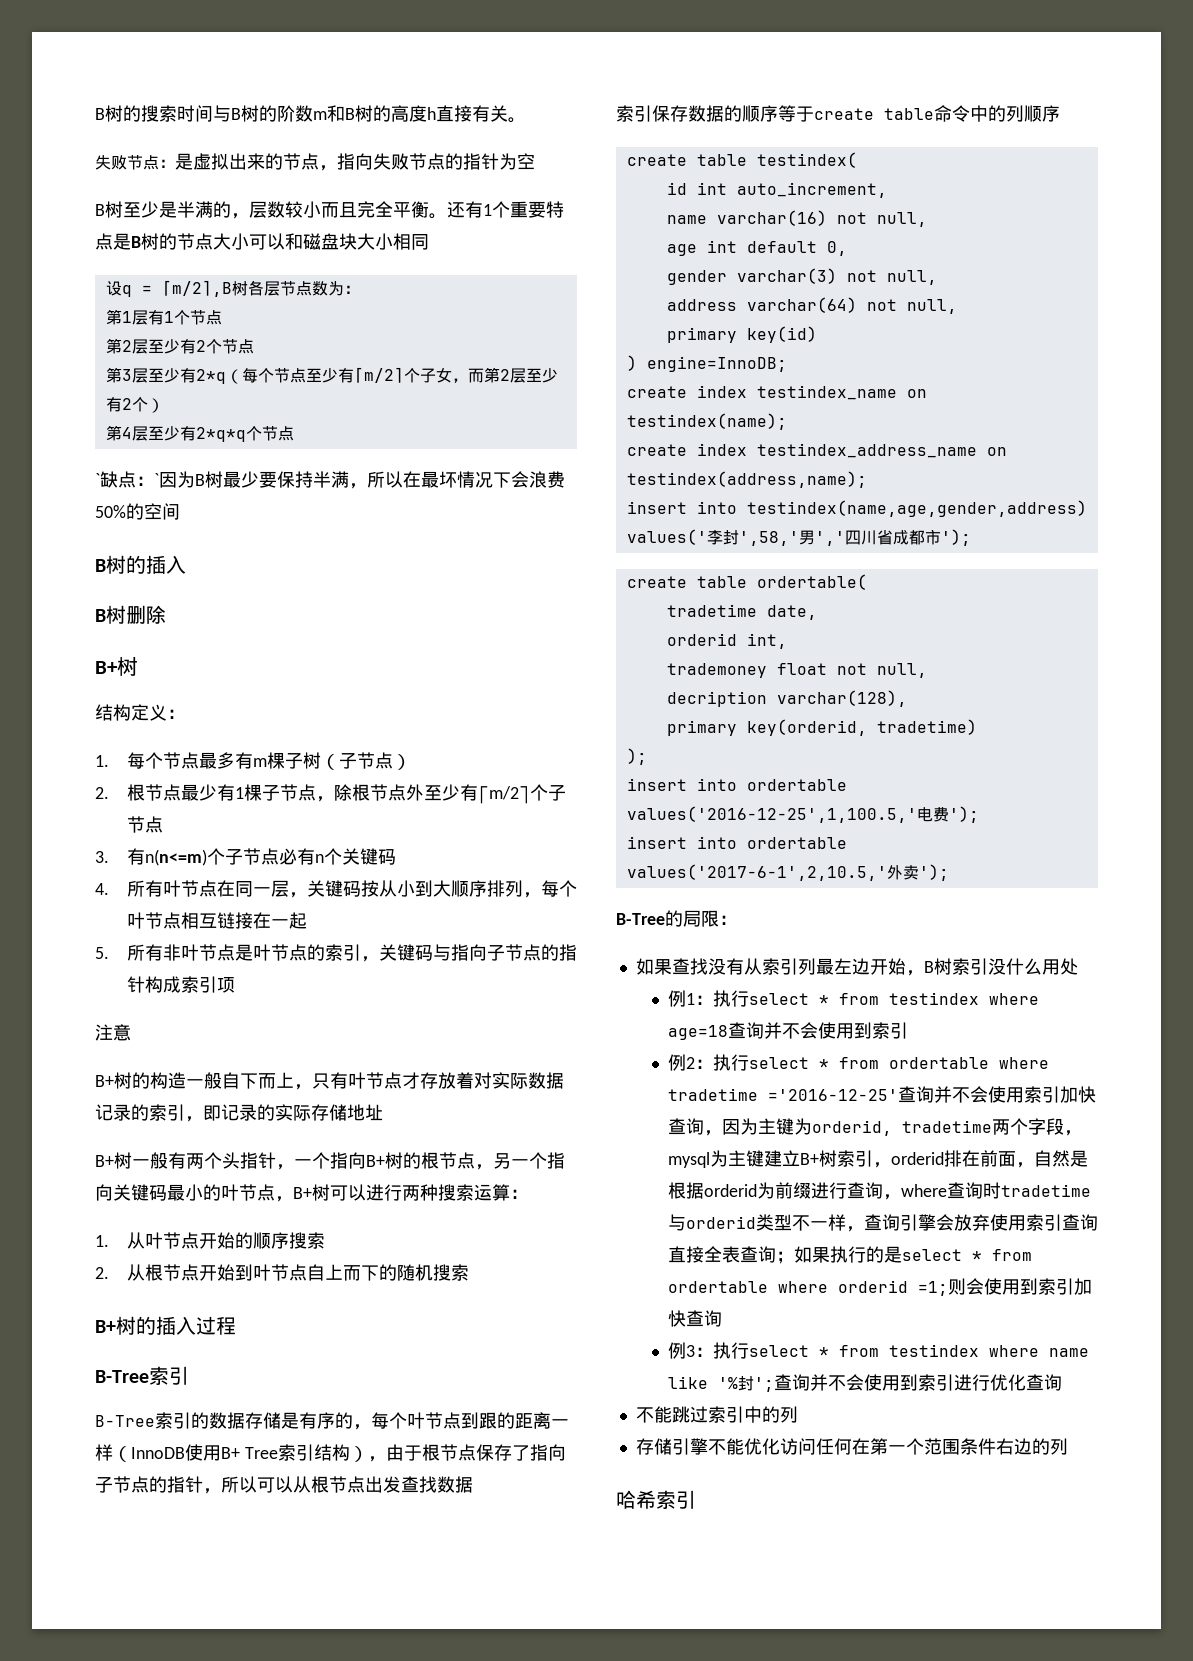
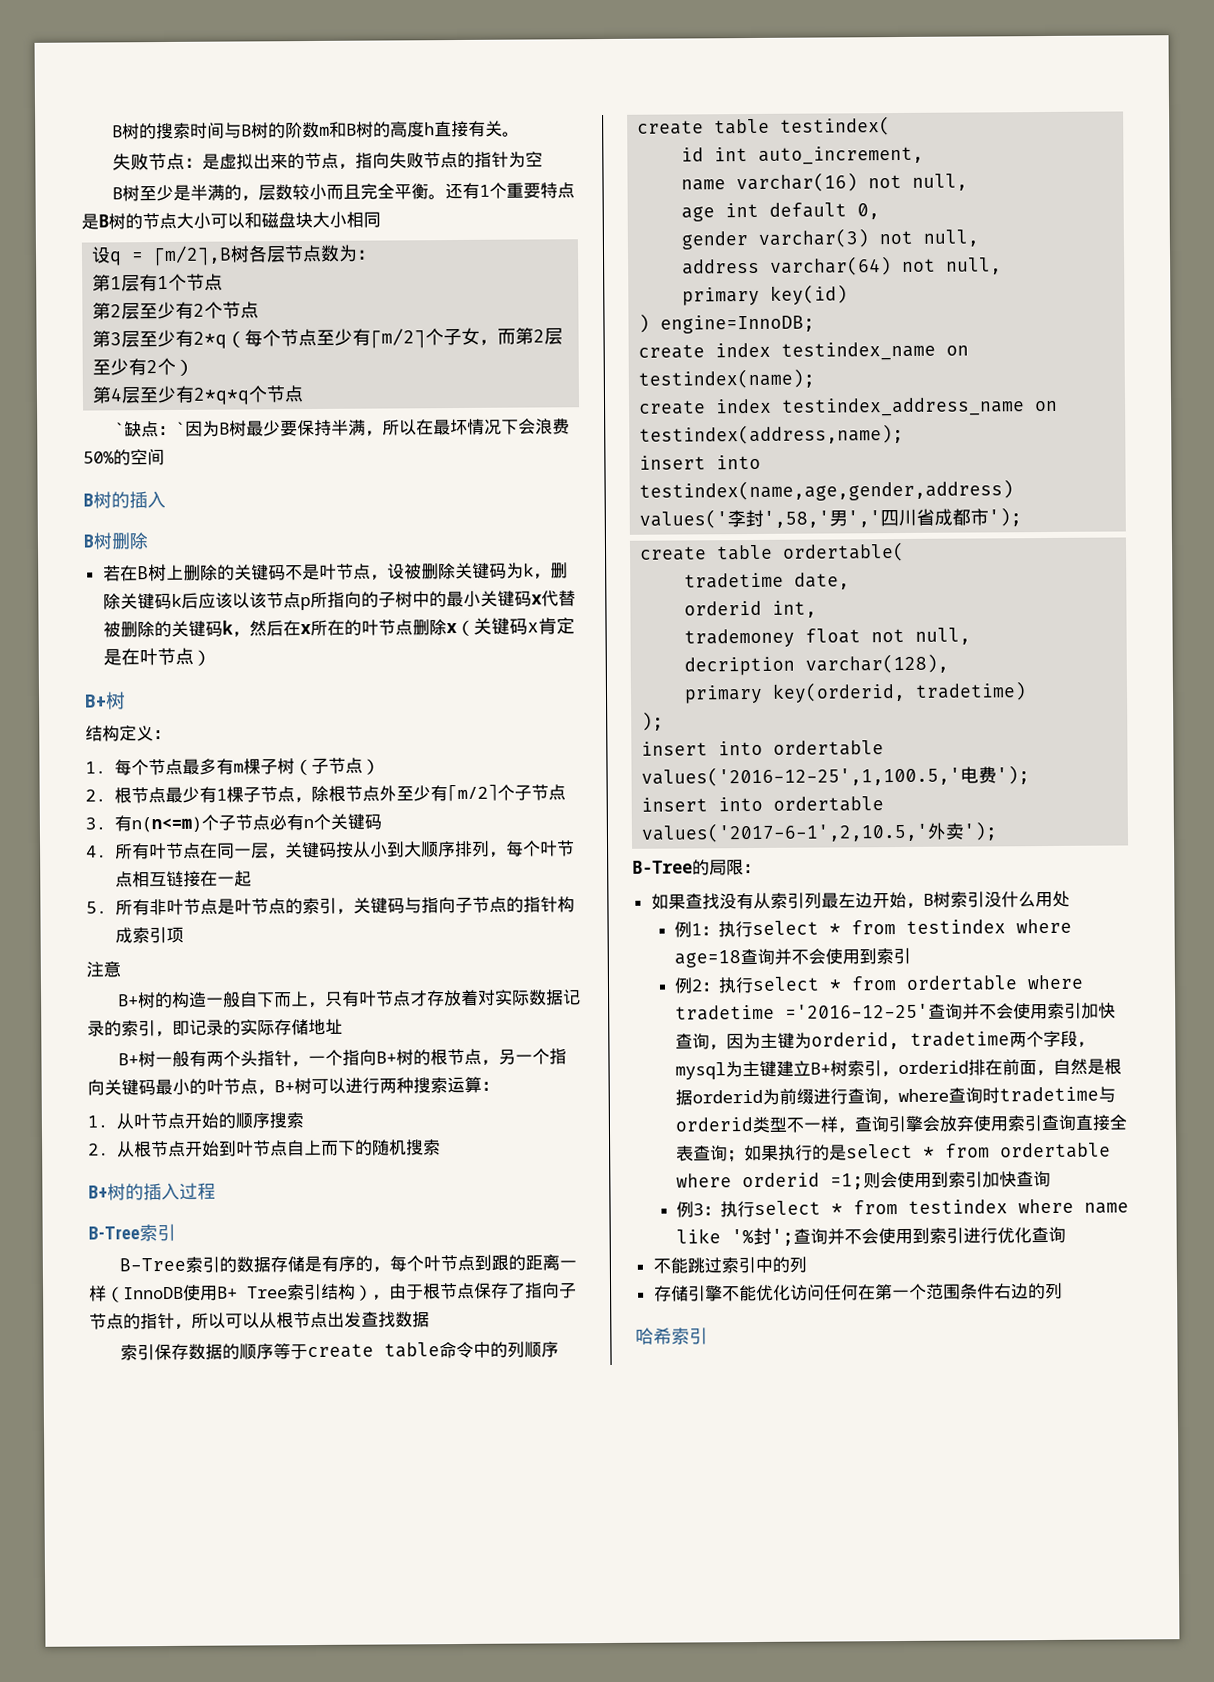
+ 若在B树上删除的关键码不是叶节点，设被删除关键码为k，删除关键码k后应该以该节点p所指向的子树中的最小关键码x代替被删除的关键码k，然后在x所在的叶节点删除x（关键码x肯定是在叶节点）

